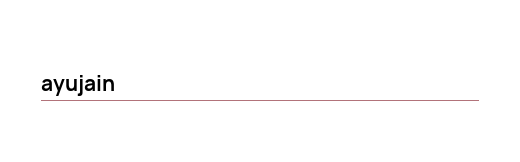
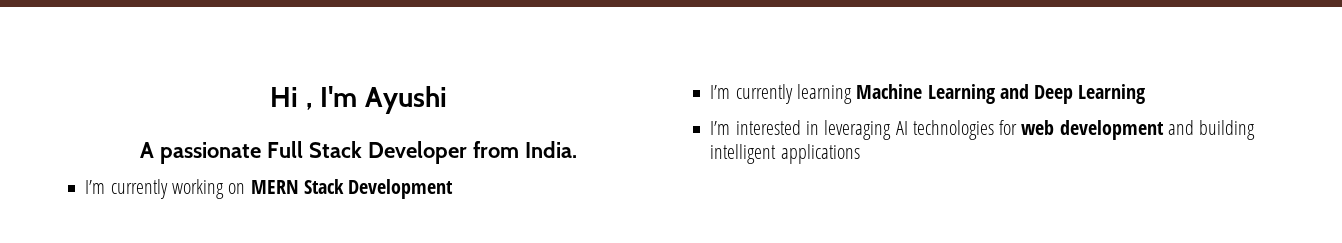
- ayujain
+ Hi , I'm Ayushi
+ A passionate Full Stack Developer from India.
+ I’m currently working on MERN Stack Development
+ I’m currently learning Machine Learning and Deep Learning
+ I’m interested in leveraging AI technologies for web development and building intelligent applications

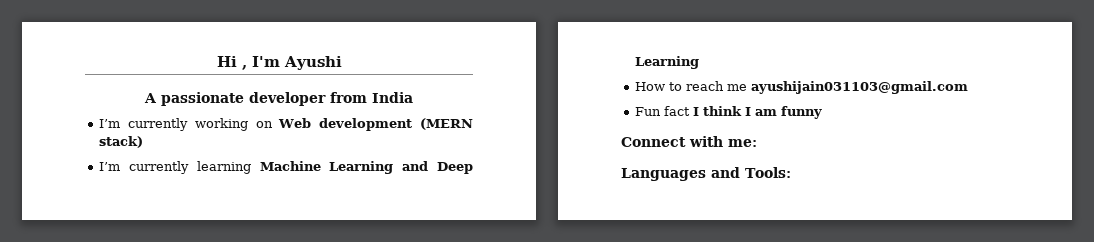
- A passionate Full Stack Developer from India.
+ A passionate developer from India
- I’m currently working on MERN Stack Development
+ I’m currently working on Web development (MERN stack)
- I’m interested in leveraging AI technologies for web development and building intelligent applications
+ How to reach me ayushijain031103@gmail.com
+ Fun fact I think I am funny
+ Connect with me:
+ Languages and Tools:

